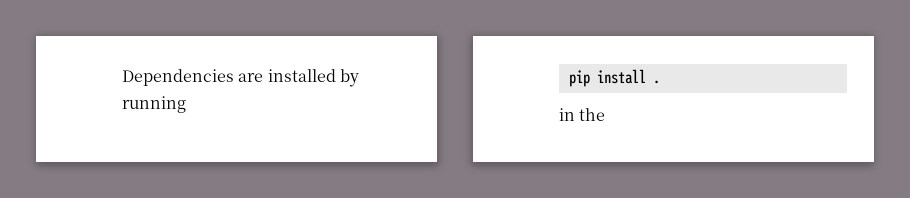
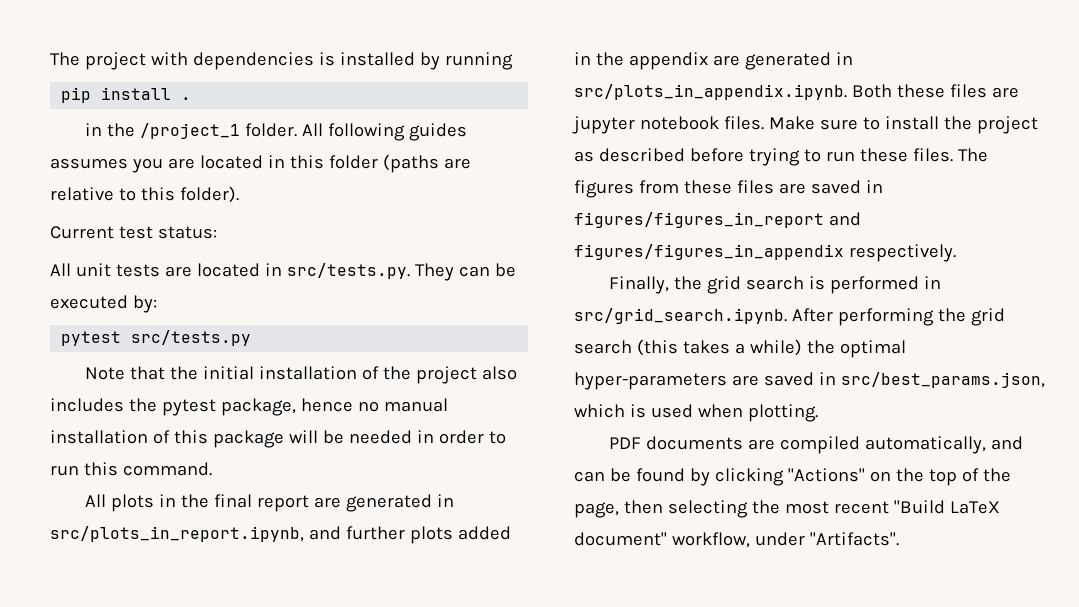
- Dependencies are installed by running
+ The project with dependencies is installed by running
- in the
+ in the /project_1 folder. All following guides assumes you are located in this folder (paths are relative to this folder).
+ Current test status:
+ All unit tests are located in src/tests.py. They can be executed by:
+ pytest src/tests.py
+ Note that the initial installation of the project also includes the pytest package, hence no manual installation of this package will be needed in order to run this command.
+ All plots in the final report are generated in src/plots_in_report.ipynb, and further plots added in the appendix are generated in src/plots_in_appendix.ipynb. Both these files are jupyter notebook files. Make sure to install the project as described before trying to run these files. The figures from these files are saved in figures/figures_in_report and figures/figures_in_appendix respectively.
+ Finally, the grid search is performed in src/grid_search.ipynb. After performing the grid search (this takes a while) the optimal hyper-parameters are saved in src/best_params.json, which is used when plotting.
+ PDF documents are compiled automatically, and can be found by clicking "Actions" on the top of the page, then selecting the most recent "Build LaTeX document" workflow, under "Artifacts".

